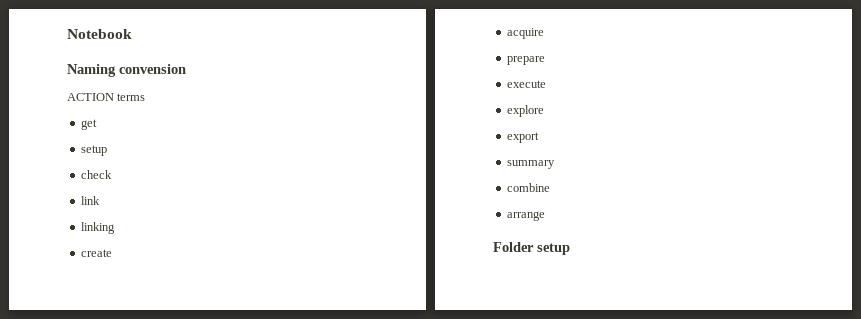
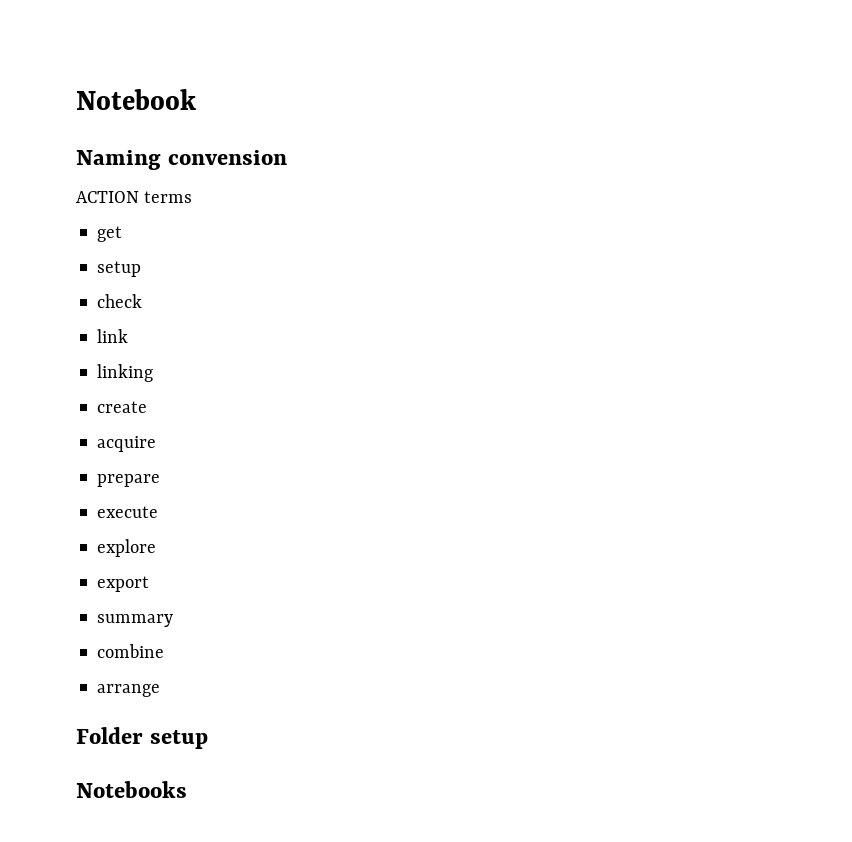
+ Notebooks

